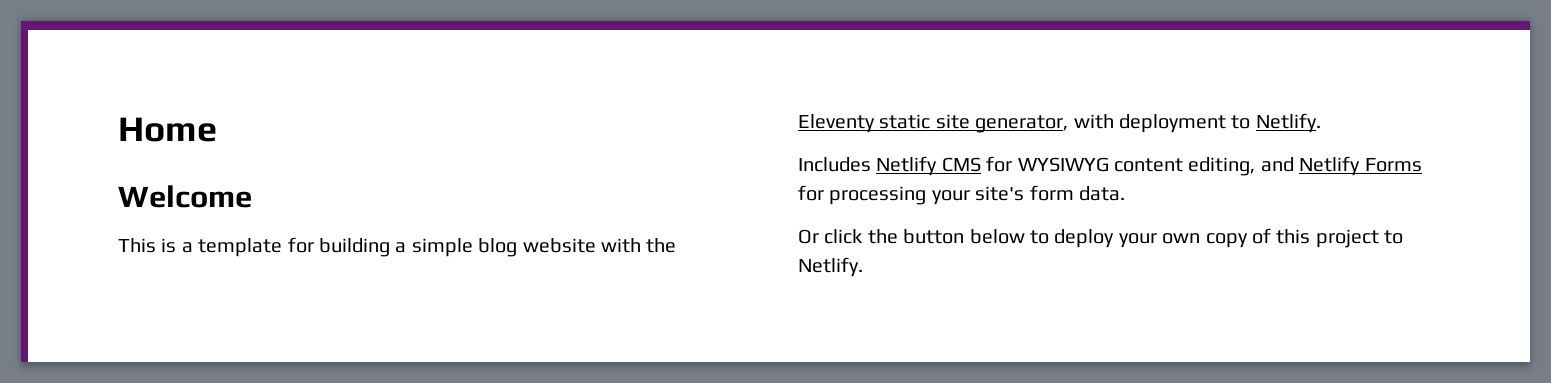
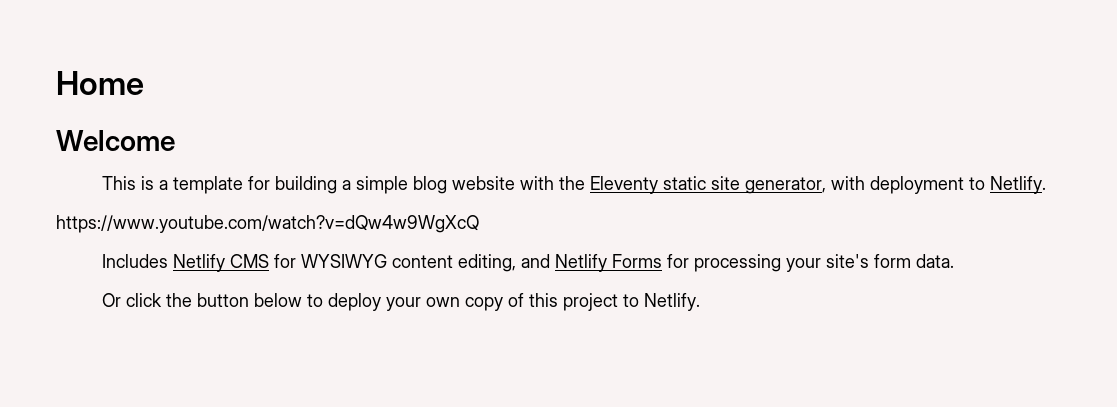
+ https://www.youtube.com/watch?v=dQw4w9WgXcQ

